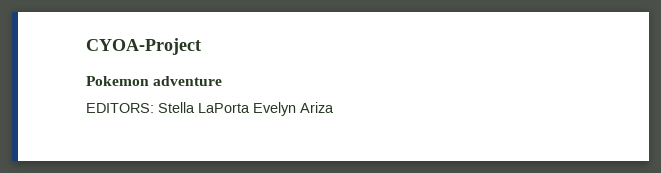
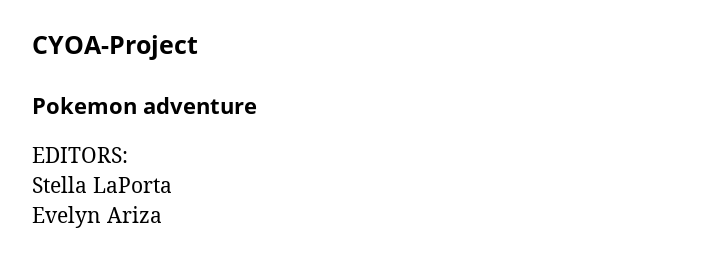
- EDITORS: Stella LaPorta Evelyn Ariza
+ EDITORS:
+ Stella LaPorta
+ Evelyn Ariza

